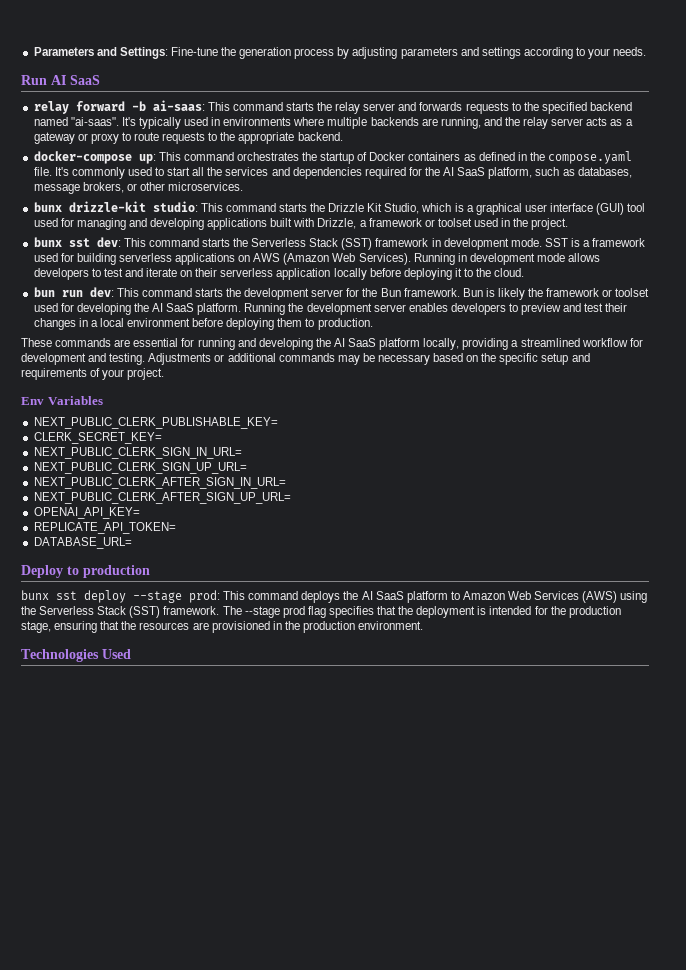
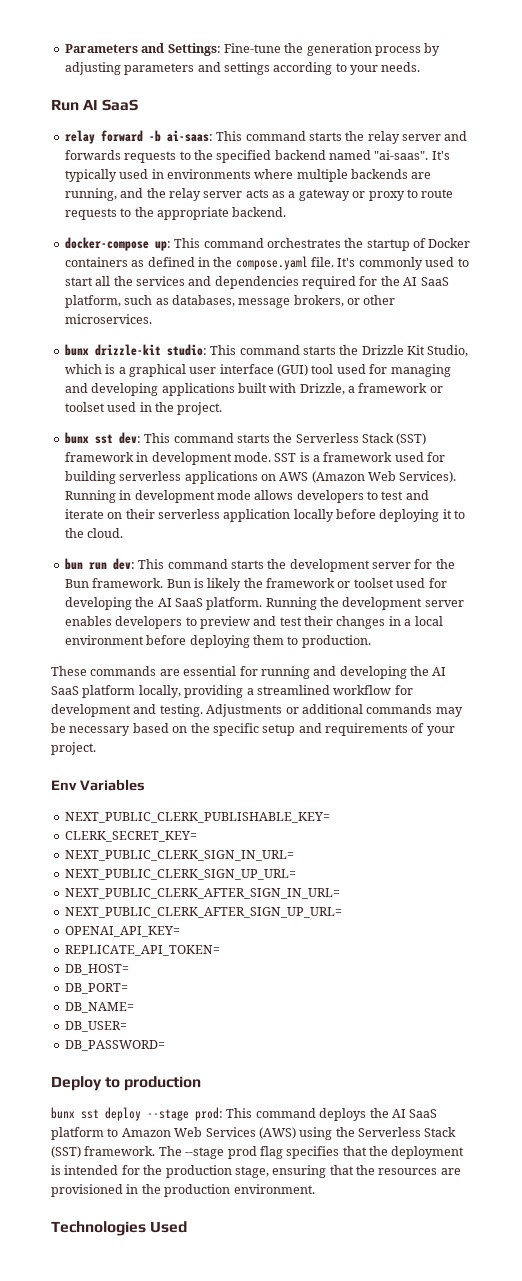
- DATABASE_URL=
+ DB_HOST=
+ DB_PORT=
+ DB_NAME=
+ DB_USER=
+ DB_PASSWORD=

